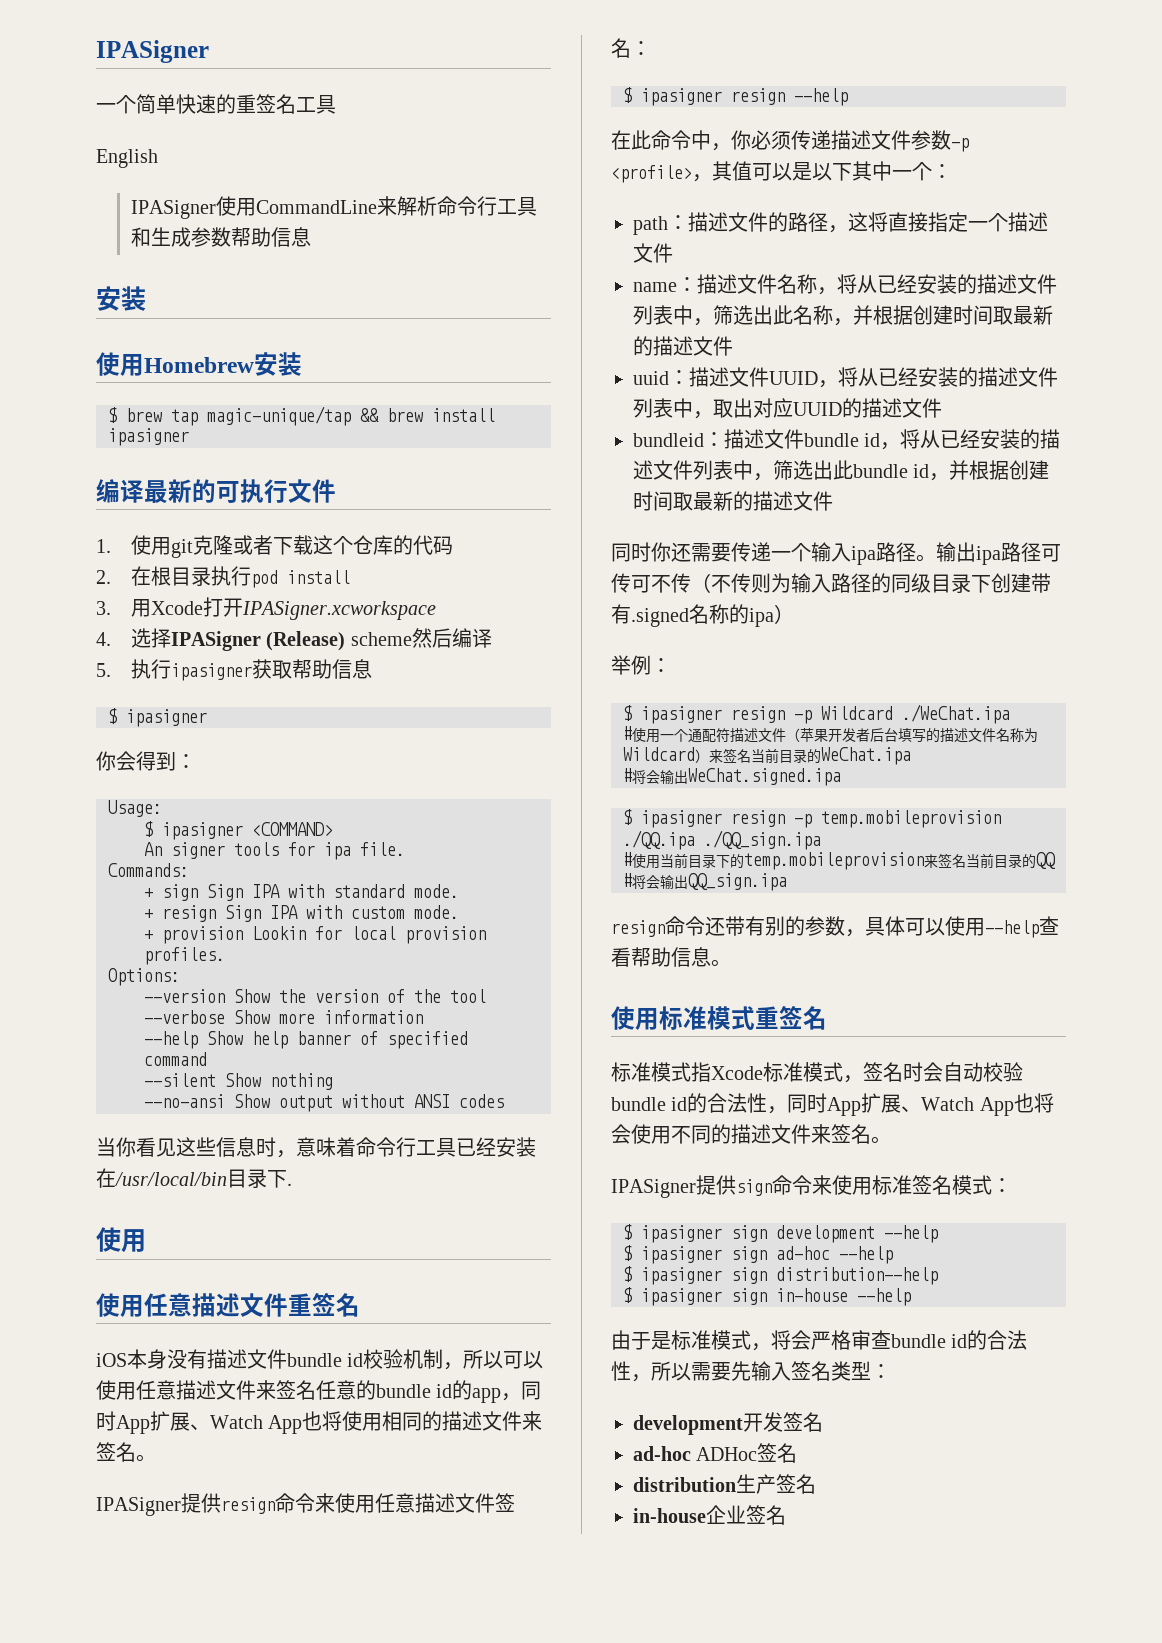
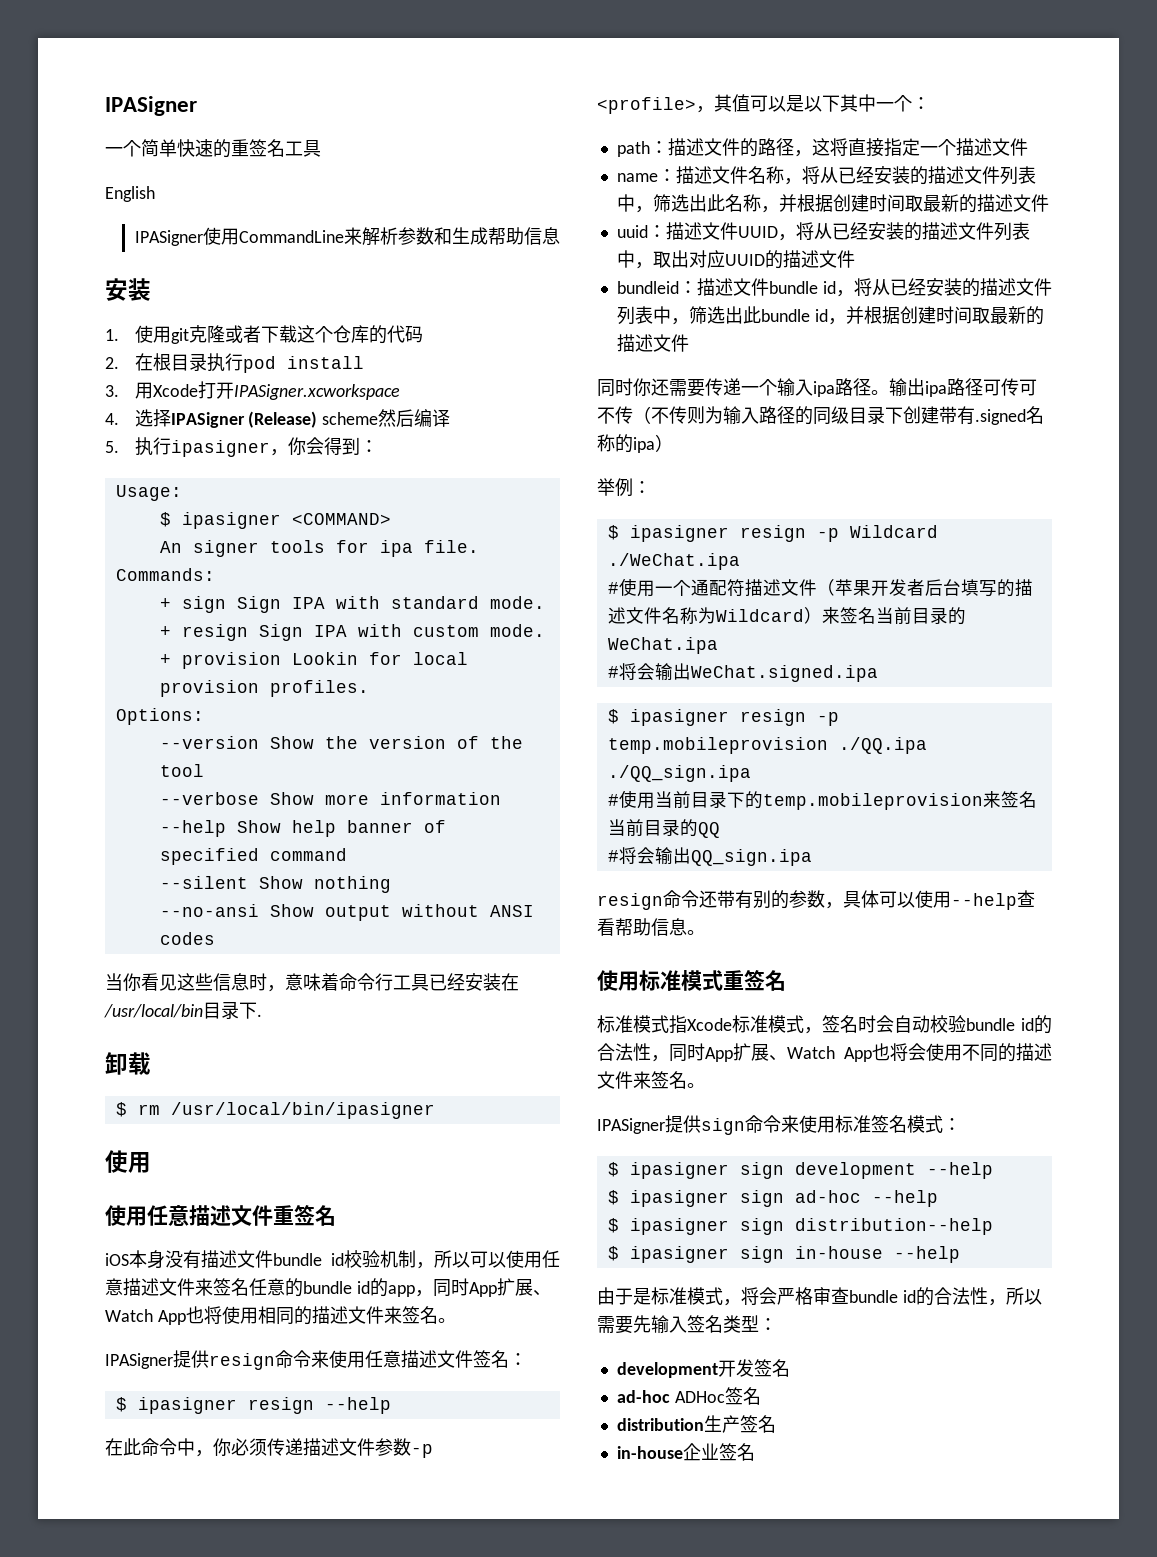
- IPASigner使用CommandLine来解析命令行工具和生成参数帮助信息
+ IPASigner使用CommandLine来解析参数和生成帮助信息
  安装
- 使用Homebrew安装
- $ brew tap magic-unique/tap && brew install ipasigner
- 编译最新的可执行文件
- 5.执行ipasigner获取帮助信息
- $ ipasigner
- 你会得到：
+ 5.执行ipasigner，你会得到：
+ 卸载
+ $ rm /usr/local/bin/ipasigner

